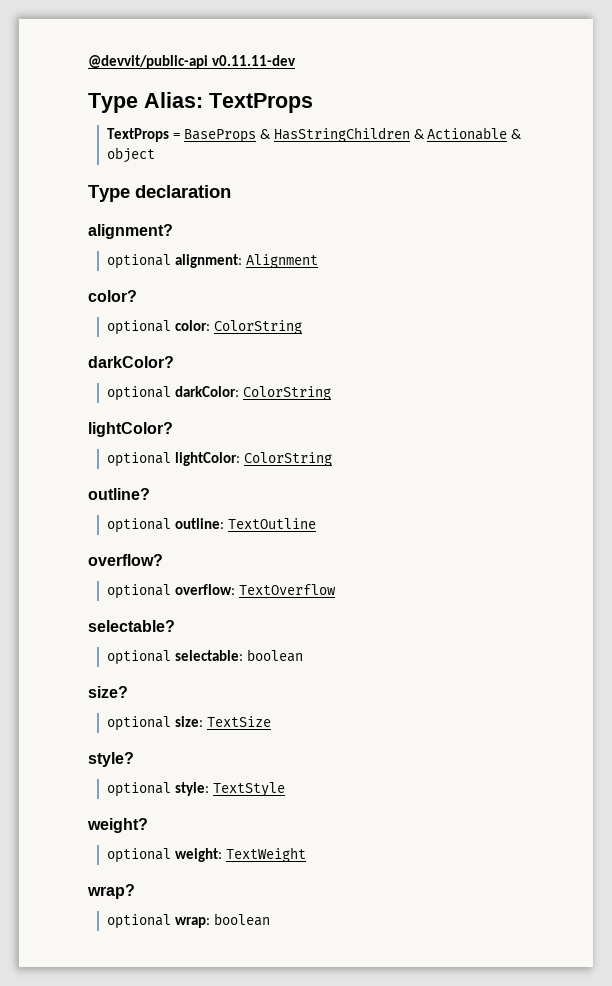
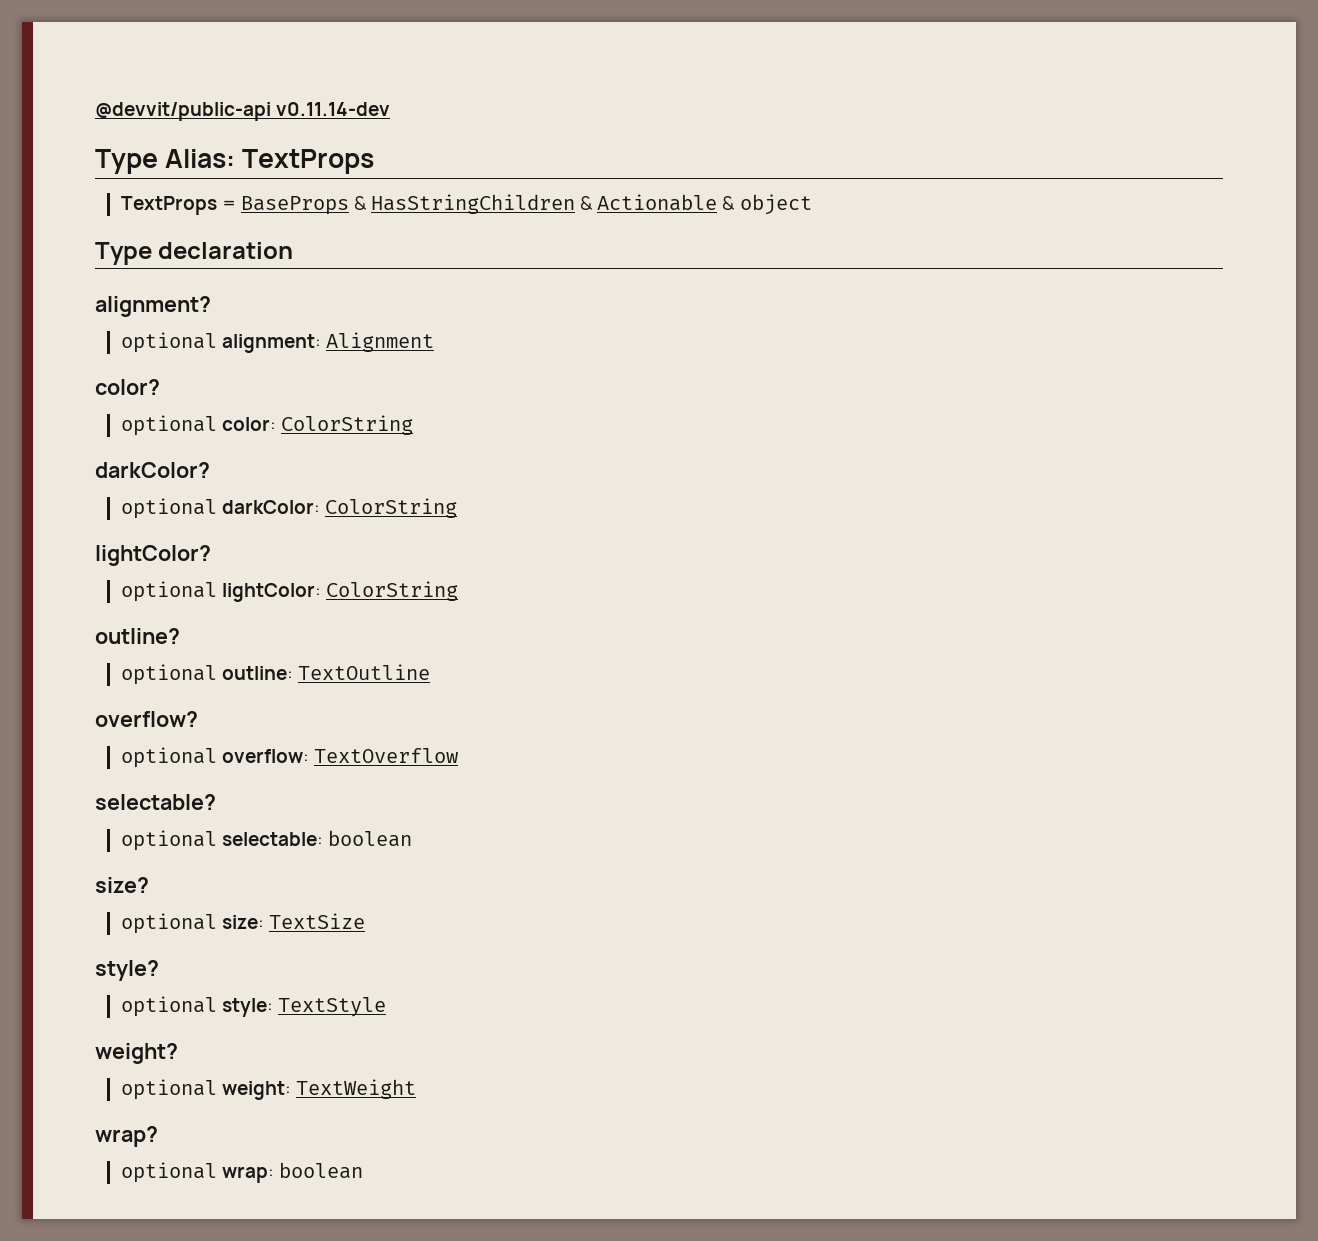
- @devvit/public-api v0.11.11-dev
+ @devvit/public-api v0.11.14-dev

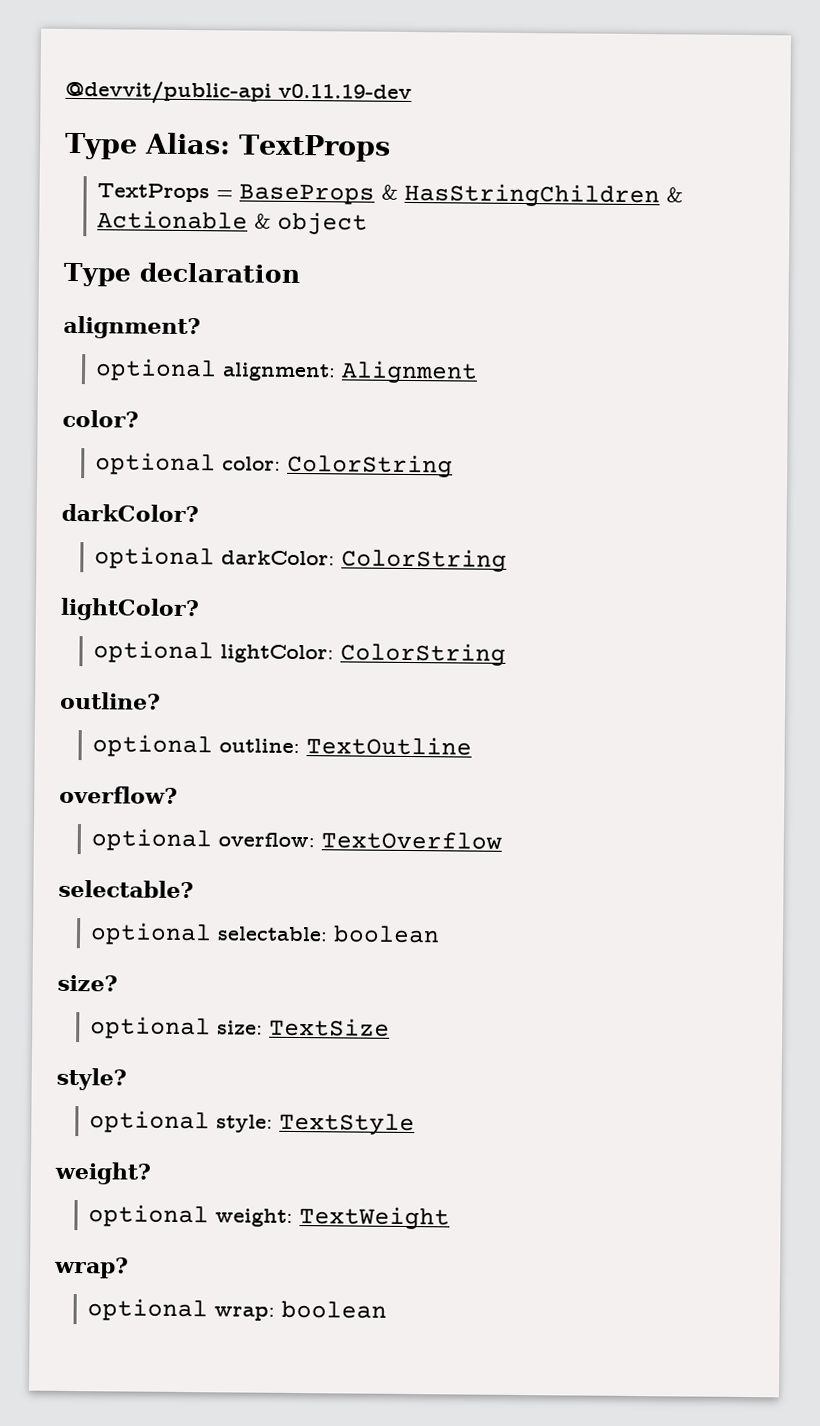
- @devvit/public-api v0.11.14-dev
+ @devvit/public-api v0.11.19-dev

